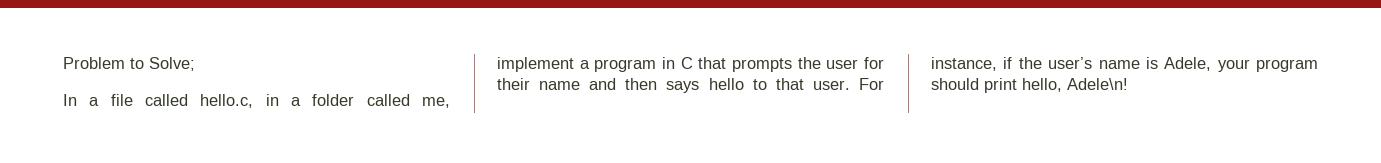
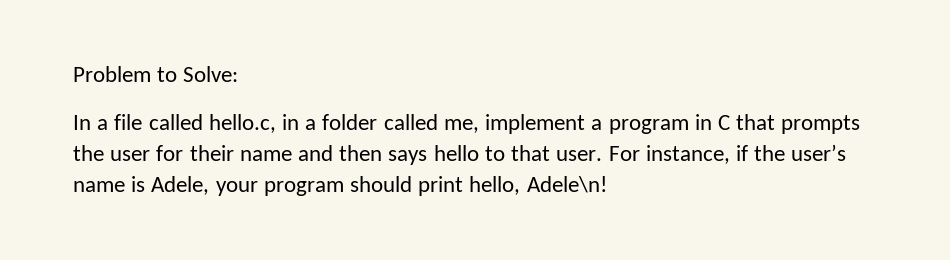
- Problem to Solve;
+ Problem to Solve:

